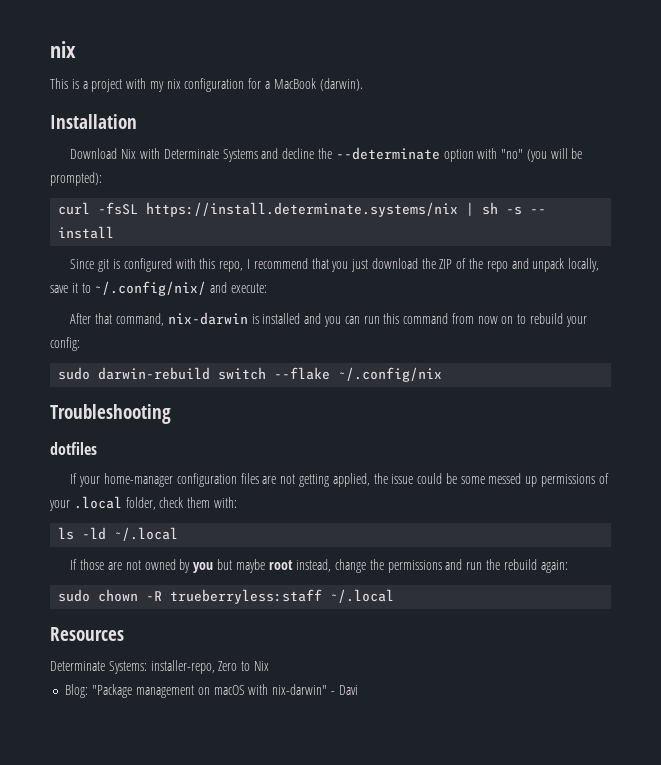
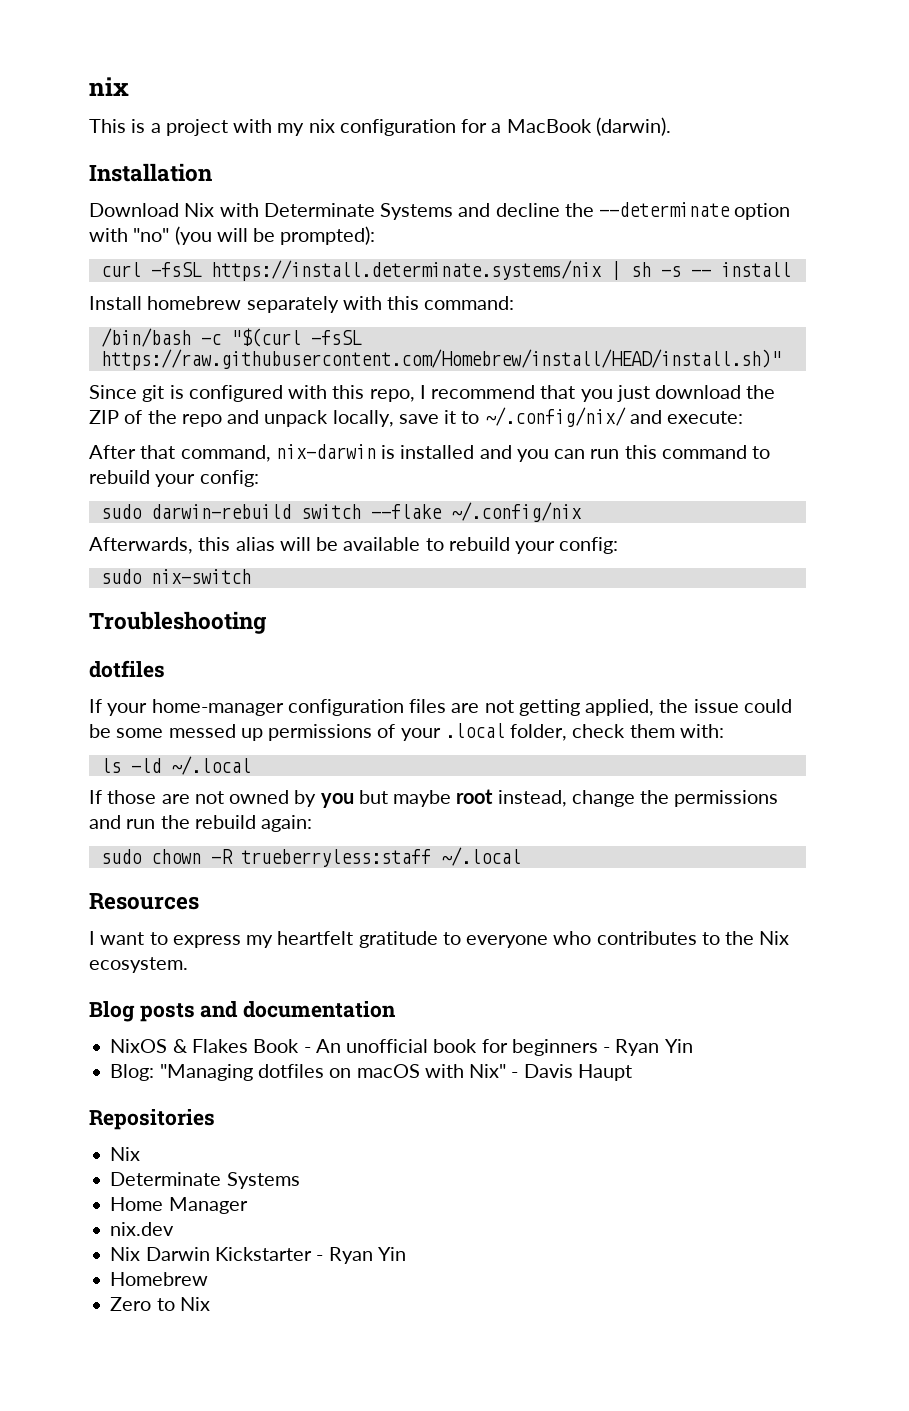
+ Install homebrew separately with this command:
+ /bin/bash -c "$(curl -fsSL https://raw.githubusercontent.com/Homebrew/install/HEAD/install.sh)"
- After that command, nix-darwin is installed and you can run this command from now on to rebuild your config:
+ After that command, nix-darwin is installed and you can run this command to rebuild your config:
+ Afterwards, this alias will be available to rebuild your config:
+ sudo nix-switch
- Determinate Systems: installer-repo, Zero to Nix
- Blog: "Package management on macOS with nix-darwin" - Davi
+ I want to express my heartfelt gratitude to everyone who contributes to the Nix ecosystem.
+ Blog posts and documentation
+ NixOS & Flakes Book - An unofficial book for beginners - Ryan Yin
+ Blog: "Managing dotfiles on macOS with Nix" - Davis Haupt
+ Repositories
+ Nix
+ Determinate Systems
+ Home Manager
+ nix.dev
+ Nix Darwin Kickstarter - Ryan Yin
+ Homebrew
+ Zero to Nix

